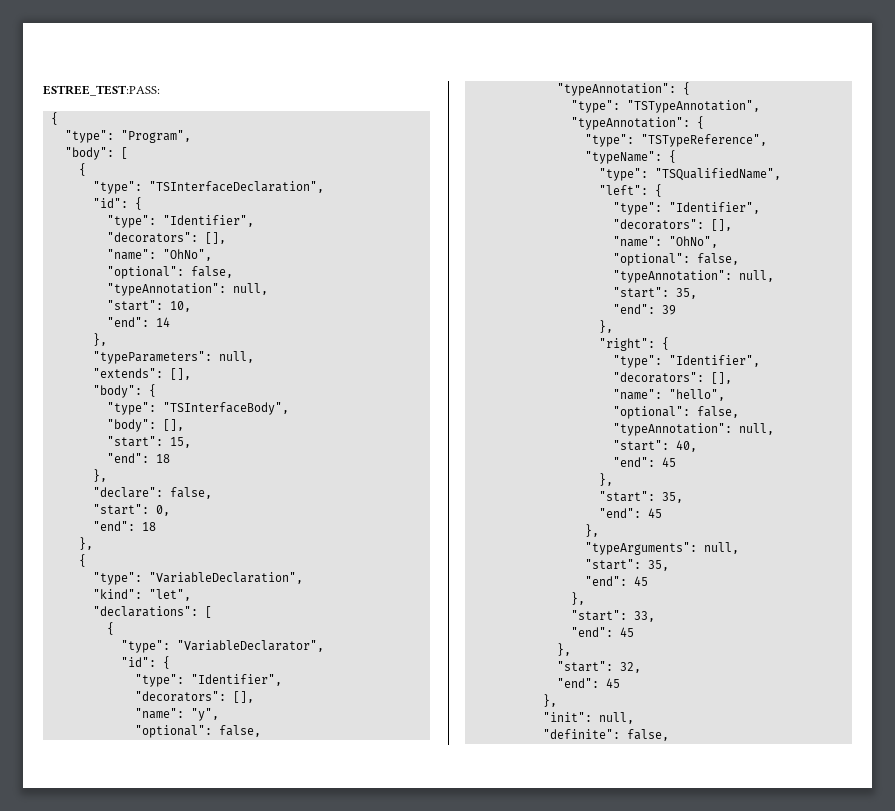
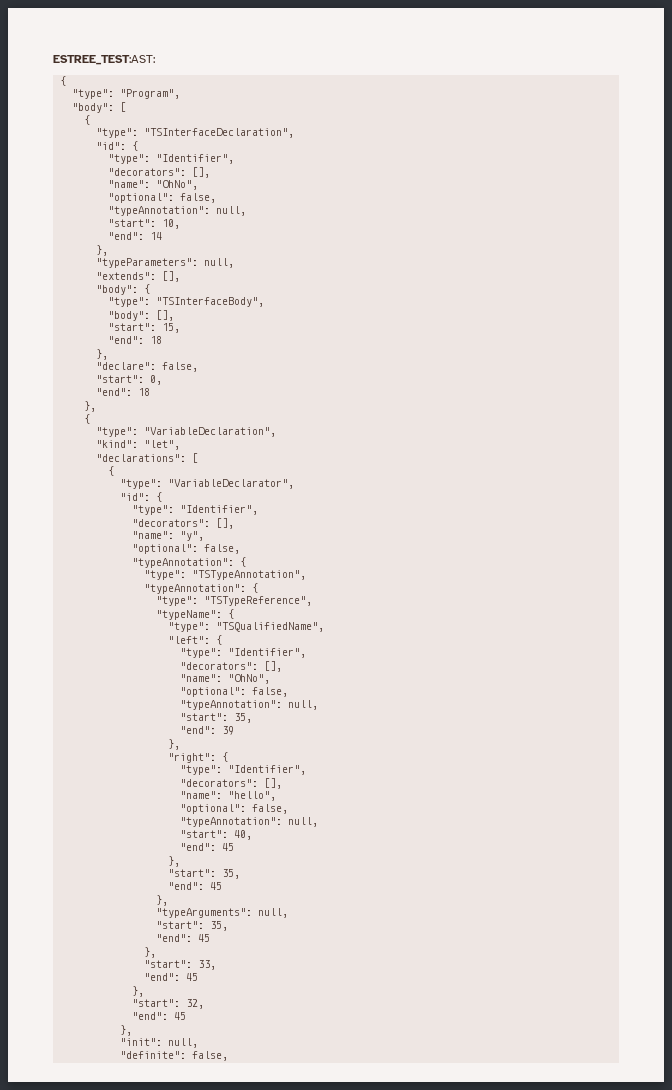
- ESTREE_TEST:PASS:
+ ESTREE_TEST:AST:

